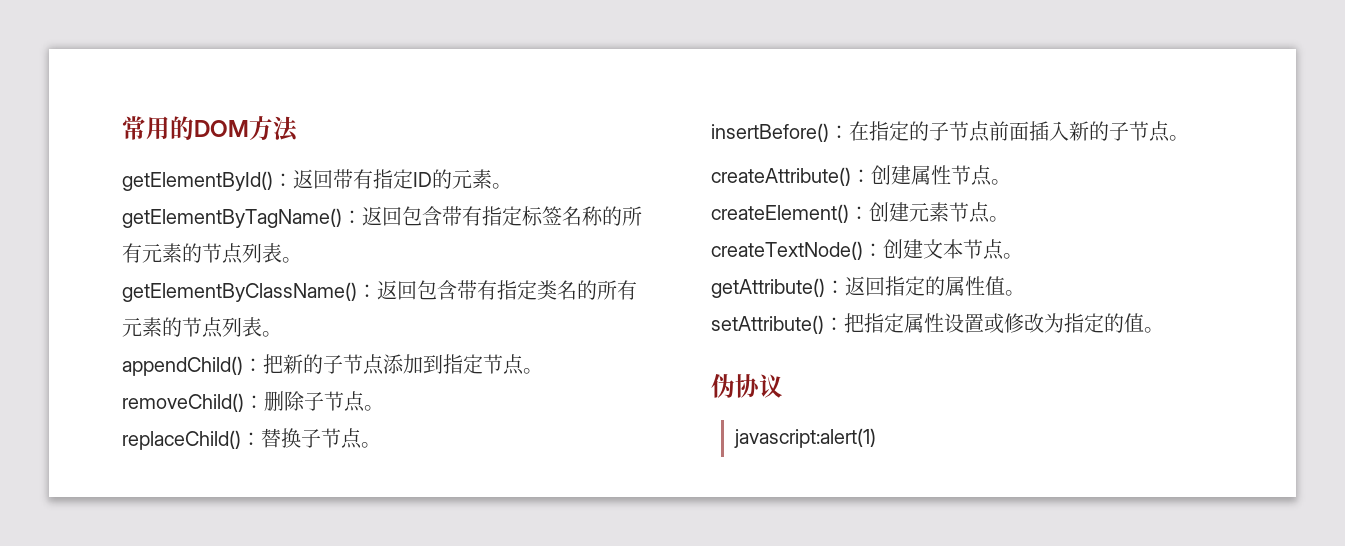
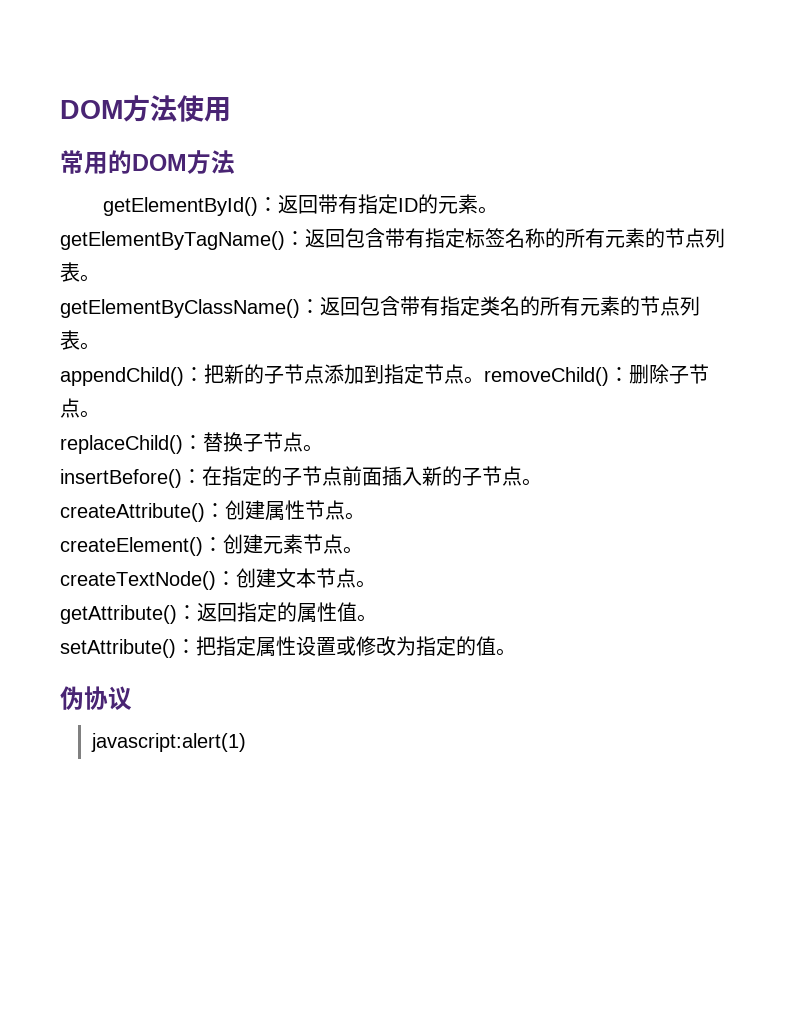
+ DOM方法使用

